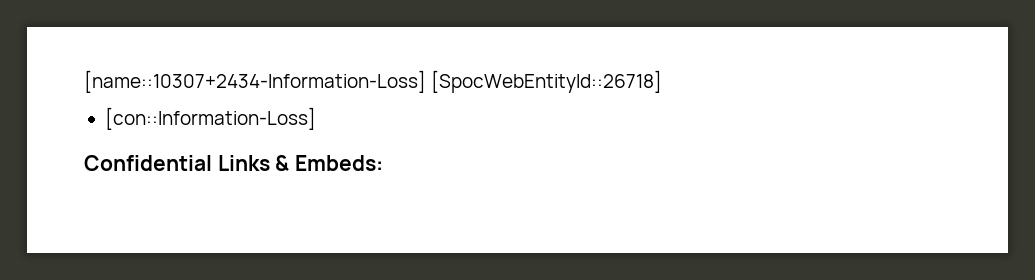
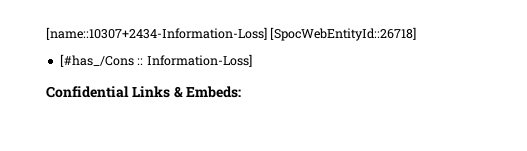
- [con::Information-Loss]
+ [#has_/Cons :: Information-Loss]

